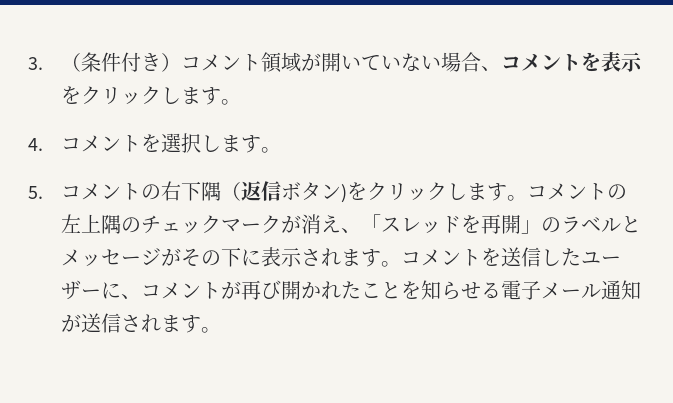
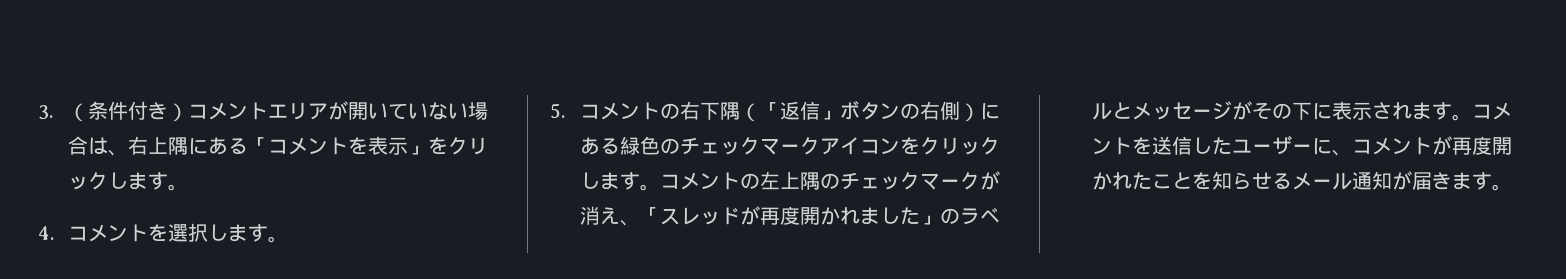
- 3.（条件付き）コメント領域が開いていない場合、コメントを表示をクリックします。
+ 3.（条件付き）コメントエリアが開いていない場合は、右上隅にある「コメントを表示」をクリックします。
- 5.コメントの右下隅（返信ボタン)をクリックします。
+ 5.コメントの右下隅（「返信」ボタンの右側）にある緑色のチェックマークアイコンをクリックします。
- コメントの左上隅のチェックマークが消え、「スレッドを再開」のラベルとメッセージがその下に表示されます。
+ コメントの左上隅のチェックマークが消え、「スレッドが再度開かれました」のラベルとメッセージがその下に表示されます。
- コメントを送信したユーザーに、コメントが再び開かれたことを知らせる電子メール通知が送信されます。
+ コメントを送信したユーザーに、コメントが再度開かれたことを知らせるメール通知が届きます。

